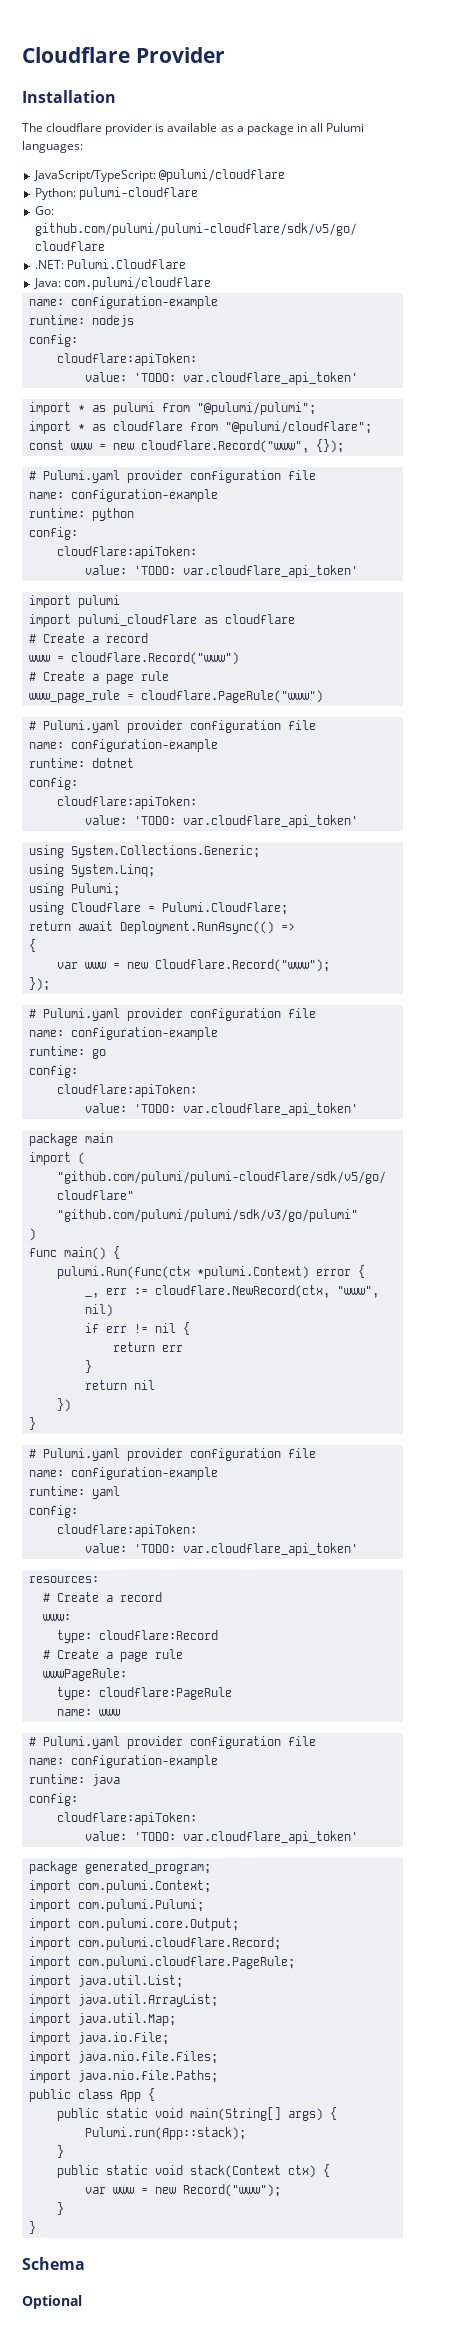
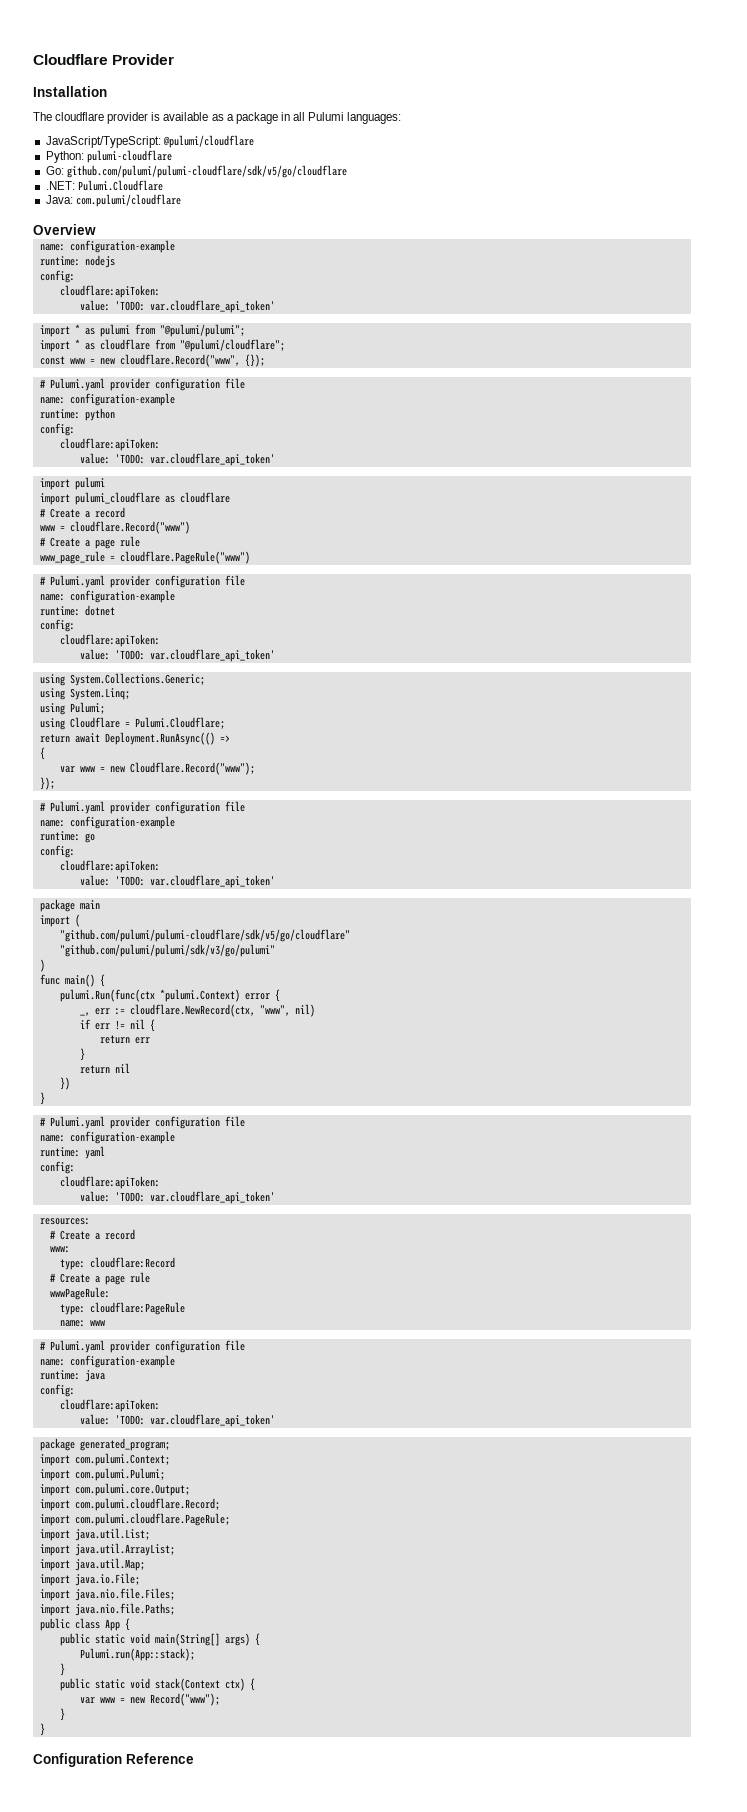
+ Overview
- Schema
- Optional
+ Configuration Reference

